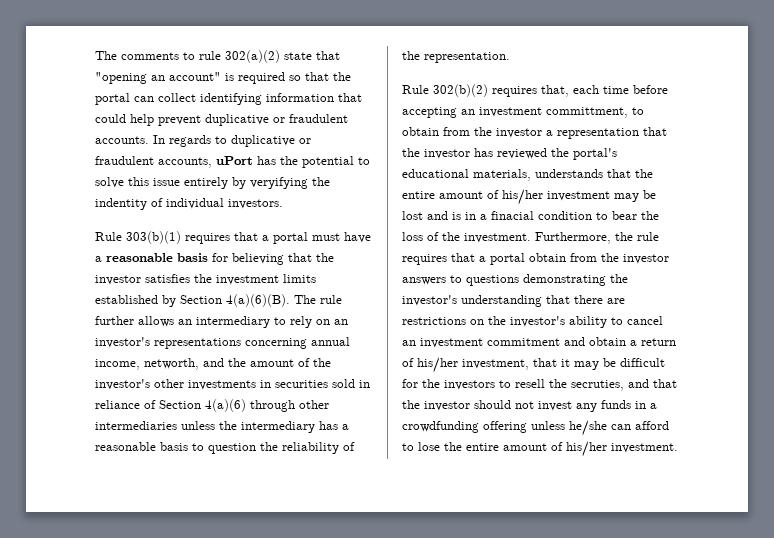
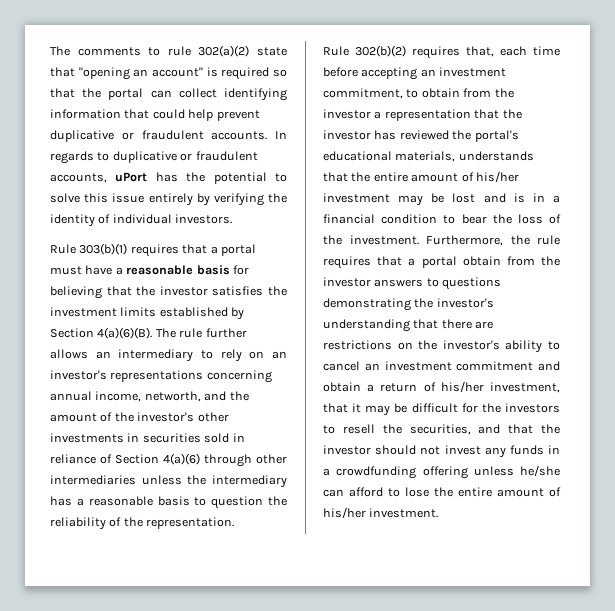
- In regards to duplicative or fraudulent accounts, uPort has the potential to solve this issue entirely by veryifying the indentity of individual investors.
+ In regards to duplicative or fraudulent accounts, uPort has the potential to solve this issue entirely by verifying the identity of individual investors.
- Rule 302(b)(2) requires that, each time before accepting an investment committment, to obtain from the investor a representation that the investor has reviewed the portal's educational materials, understands that the entire amount of his/her investment may be lost and is in a finacial condition to bear the loss of the investment.
+ Rule 302(b)(2) requires that, each time before accepting an investment commitment, to obtain from the investor a representation that the investor has reviewed the portal's educational materials, understands that the entire amount of his/her investment may be lost and is in a financial condition to bear the loss of the investment.
- Furthermore, the rule requires that a portal obtain from the investor answers to questions demonstrating the investor's understanding that there are restrictions on the investor's ability to cancel an investment commitment and obtain a return of his/her investment, that it may be difficult for the investors to resell the secruties, and that the investor should not invest any funds in a crowdfunding offering unless he/she can afford to lose the entire amount of his/her investment.
+ Furthermore, the rule requires that a portal obtain from the investor answers to questions demonstrating the investor's understanding that there are restrictions on the investor's ability to cancel an investment commitment and obtain a return of his/her investment, that it may be difficult for the investors to resell the securities, and that the investor should not invest any funds in a crowdfunding offering unless he/she can afford to lose the entire amount of his/her investment.

